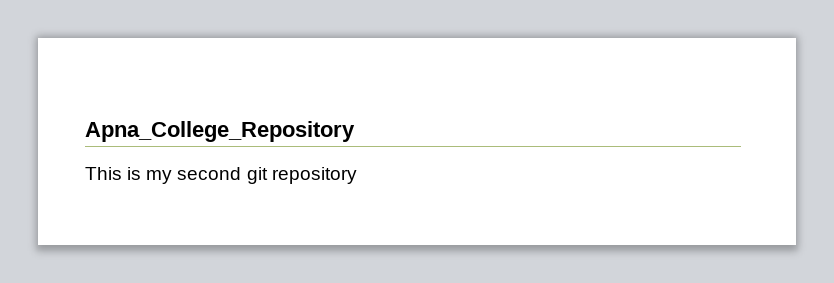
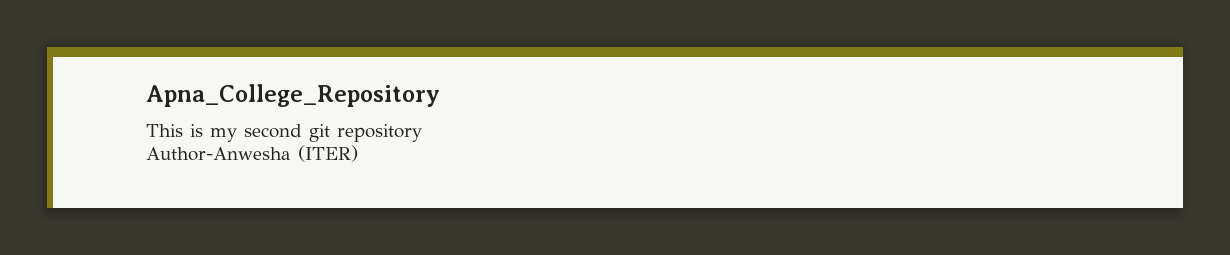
+ Author-Anwesha (ITER)

